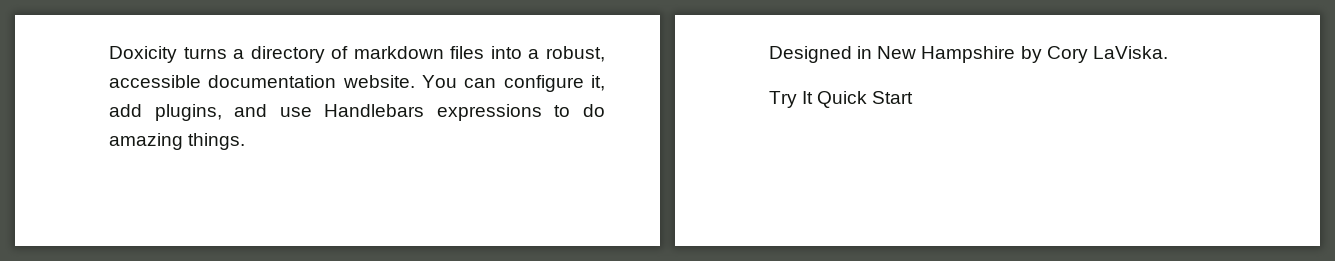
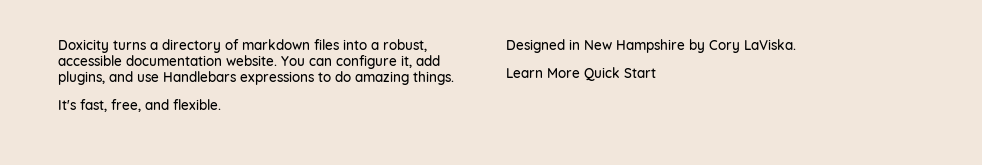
+ It's fast, free, and flexible.
- Try It Quick Start
+ Learn More Quick Start

